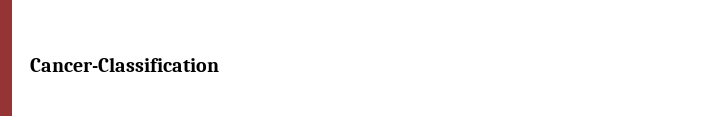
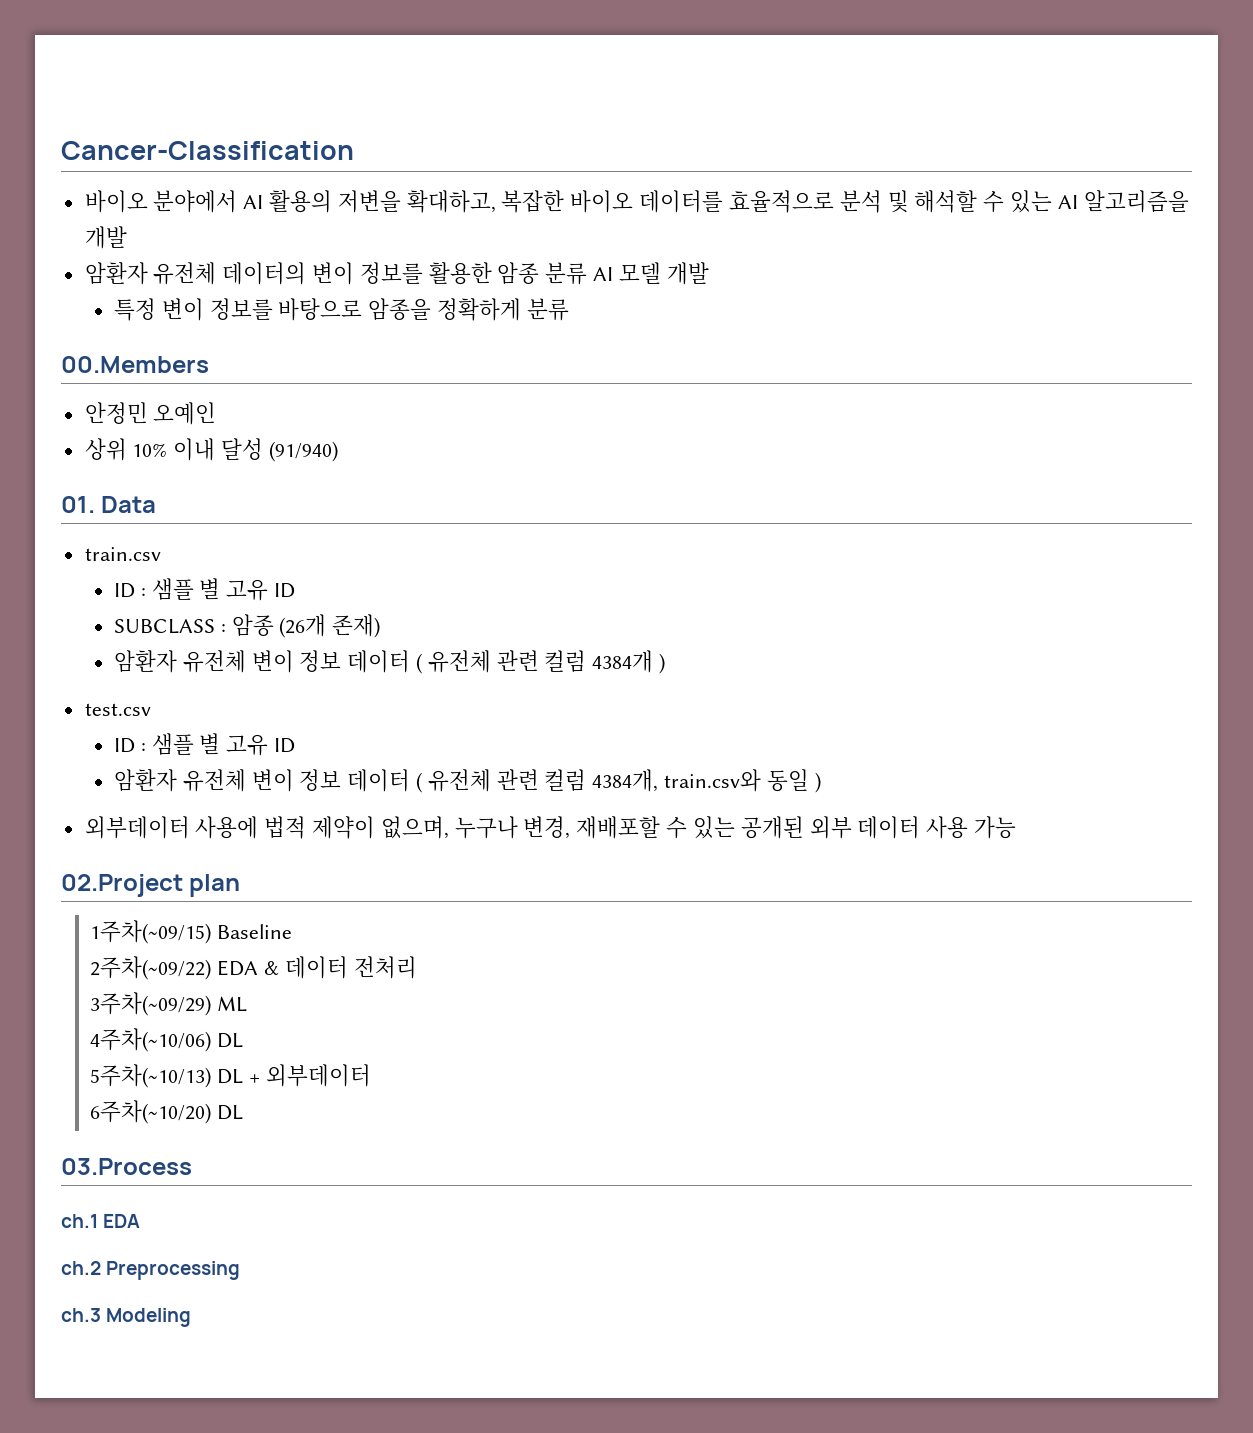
+ 바이오 분야에서 AI 활용의 저변을 확대하고, 복잡한 바이오 데이터를 효율적으로 분석 및 해석할 수 있는 AI 알고리즘을 개발
+ 암환자 유전체 데이터의 변이 정보를 활용한 암종 분류 AI 모델 개발
+ 특정 변이 정보를 바탕으로 암종을 정확하게 분류
+ 00.Members
+ 안정민 오예인
+ 상위 10% 이내 달성 (91/940)
+ 01. Data
+ train.csv
+ ID : 샘플 별 고유 ID
+ SUBCLASS : 암종 (26개 존재)
+ 암환자 유전체 변이 정보 데이터 ( 유전체 관련 컬럼 4384개 )
+ test.csv
+ ID : 샘플 별 고유 ID
+ 암환자 유전체 변이 정보 데이터 ( 유전체 관련 컬럼 4384개, train.csv와 동일 )
+ 외부데이터 사용에 법적 제약이 없으며, 누구나 변경, 재배포할 수 있는 공개된 외부 데이터 사용 가능
+ 02.Project plan
+ 1주차(~09/15) Baseline
+ 2주차(~09/22) EDA & 데이터 전처리
+ 3주차(~09/29) ML
+ 4주차(~10/06) DL
+ 5주차(~10/13) DL + 외부데이터
+ 6주차(~10/20) DL
+ 03.Process
+ ch.1 EDA
+ ch.2 Preprocessing
+ ch.3 Modeling

